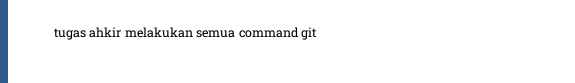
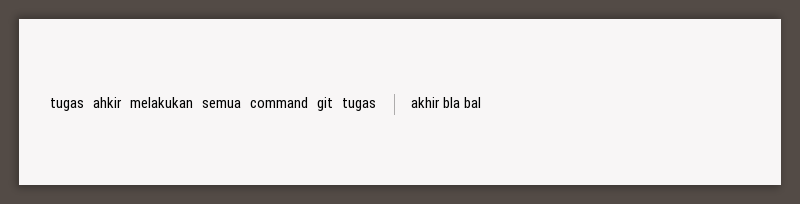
- tugas ahkir melakukan semua command git
+ tugas ahkir melakukan semua command git tugas akhir bla bal

